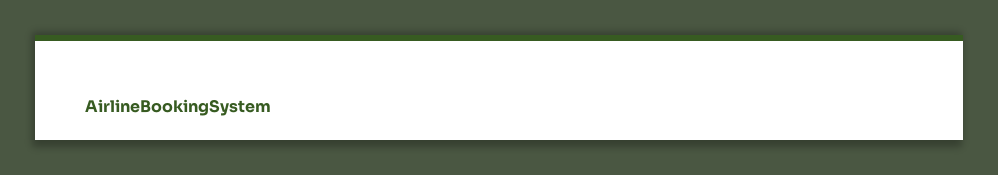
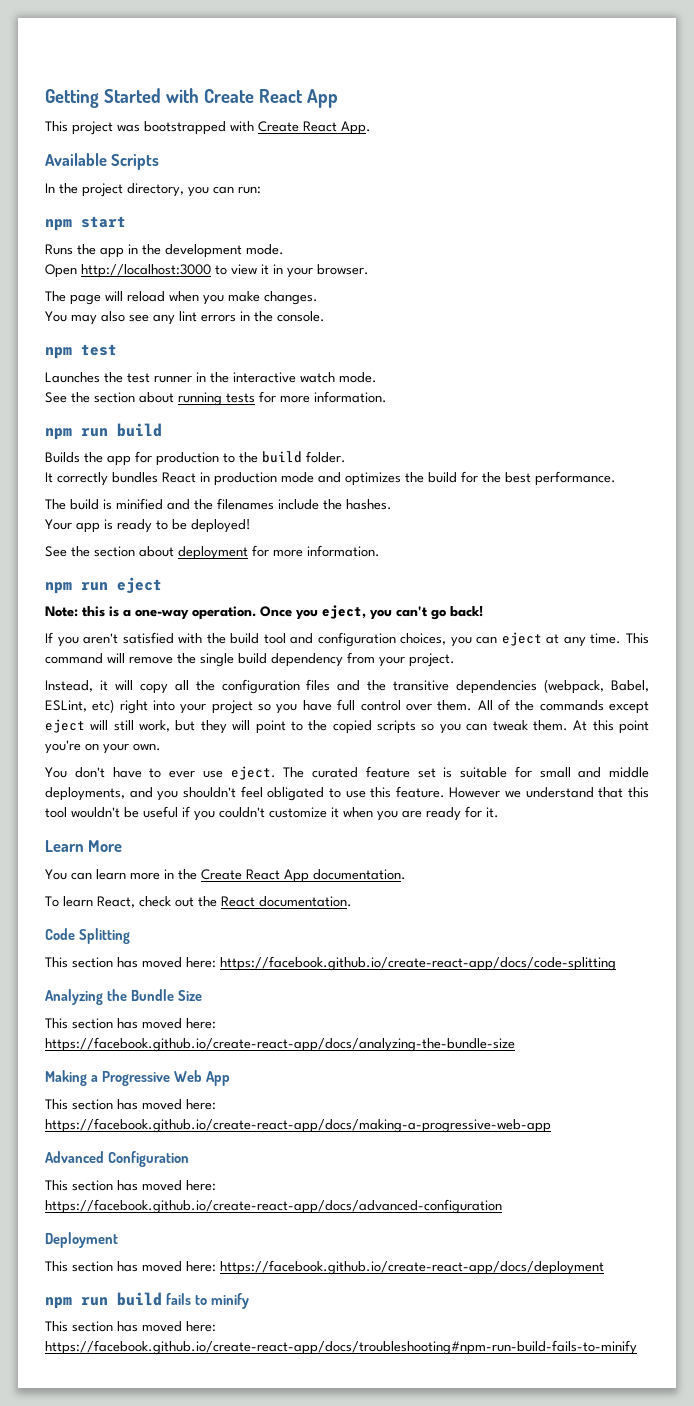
- AirlineBookingSystem
+ Getting Started with Create React App
+ This project was bootstrapped with Create React App.
+ Available Scripts
+ In the project directory, you can run:
+ npm start
+ Runs the app in the development mode.
+ Open http://localhost:3000 to view it in your browser.
+ The page will reload when you make changes.
+ You may also see any lint errors in the console.
+ npm test
+ Launches the test runner in the interactive watch mode.
+ See the section about running tests for more information.
+ npm run build
+ Builds the app for production to the build folder.
+ It correctly bundles React in production mode and optimizes the build for the best performance.
+ The build is minified and the filenames include the hashes.
+ Your app is ready to be deployed!
+ See the section about deployment for more information.
+ npm run eject
+ Note: this is a one-way operation. Once you eject, you can't go back!
+ If you aren't satisfied with the build tool and configuration choices, you can eject at any time. This command will remove the single build dependency from your project.
+ Instead, it will copy all the configuration files and the transitive dependencies (webpack, Babel, ESLint, etc) right into your project so you have full control over them. All of the commands except eject will still work, but they will point to the copied scripts so you can tweak them. At this point you're on your own.
+ You don't have to ever use eject. The curated feature set is suitable for small and middle deployments, and you shouldn't feel obligated to use this feature. However we understand that this tool wouldn't be useful if you couldn't customize it when you are ready for it.
+ Learn More
+ You can learn more in the Create React App documentation.
+ To learn React, check out the React documentation.
+ Code Splitting
+ This section has moved here: https://facebook.github.io/create-react-app/docs/code-splitting
+ Analyzing the Bundle Size
+ This section has moved here: https://facebook.github.io/create-react-app/docs/analyzing-the-bundle-size
+ Making a Progressive Web App
+ This section has moved here: https://facebook.github.io/create-react-app/docs/making-a-progressive-web-app
+ Advanced Configuration
+ This section has moved here: https://facebook.github.io/create-react-app/docs/advanced-configuration
+ Deployment
+ This section has moved here: https://facebook.github.io/create-react-app/docs/deployment
+ npm run build fails to minify
+ This section has moved here: https://facebook.github.io/create-react-app/docs/troubleshooting#npm-run-build-fails-to-minify

